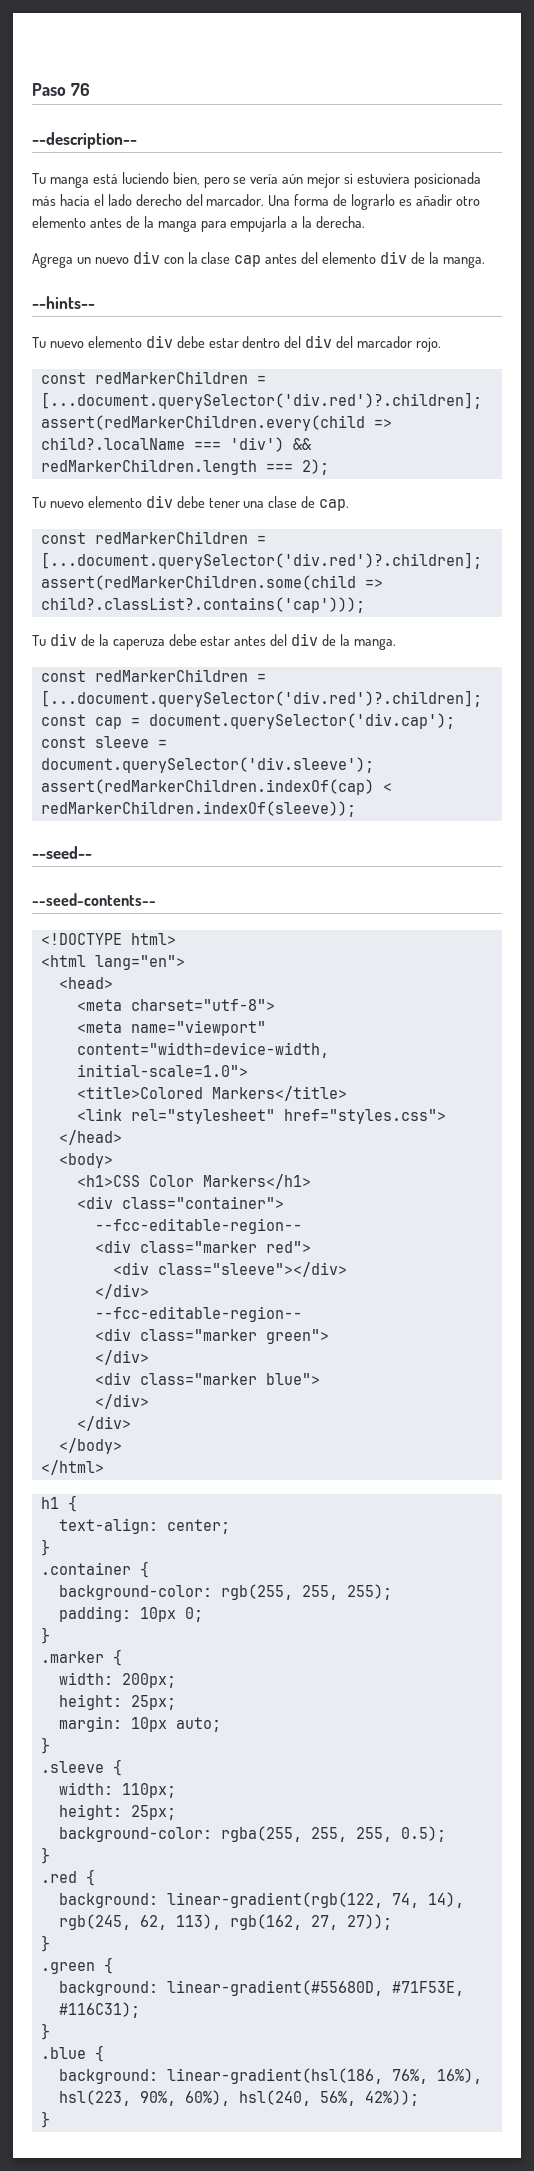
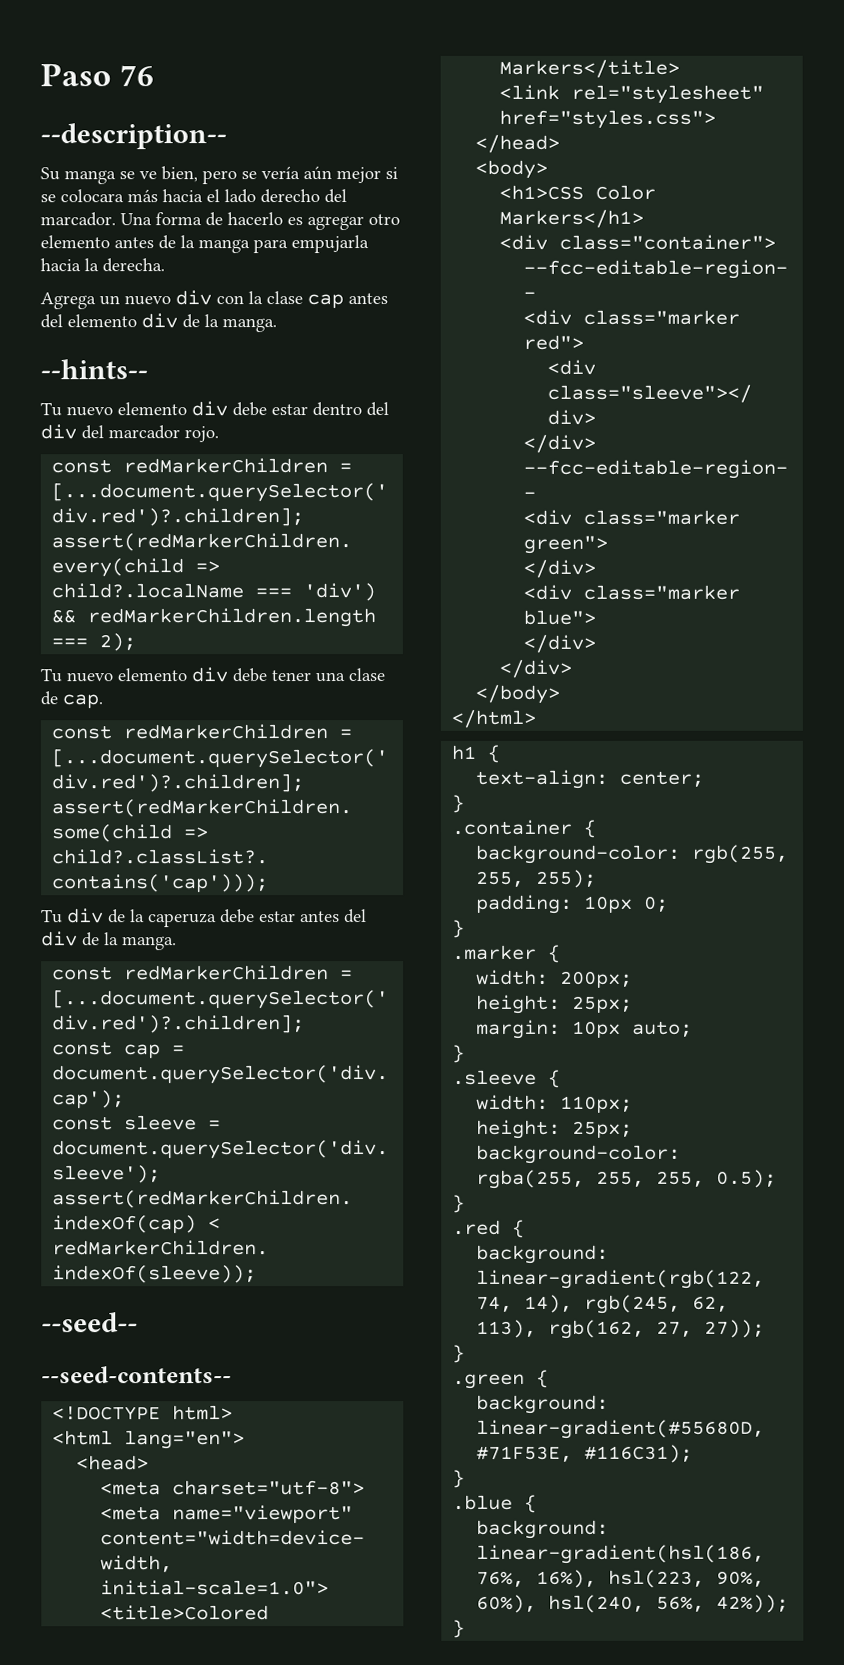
- Tu manga está luciendo bien, pero se vería aún mejor si estuviera posicionada más hacia el lado derecho del marcador.
+ Su manga se ve bien, pero se vería aún mejor si se colocara más hacia el lado derecho del marcador.
- Una forma de lograrlo es añadir otro elemento antes de la manga para empujarla a la derecha.
+ Una forma de hacerlo es agregar otro elemento antes de la manga para empujarla hacia la derecha.

